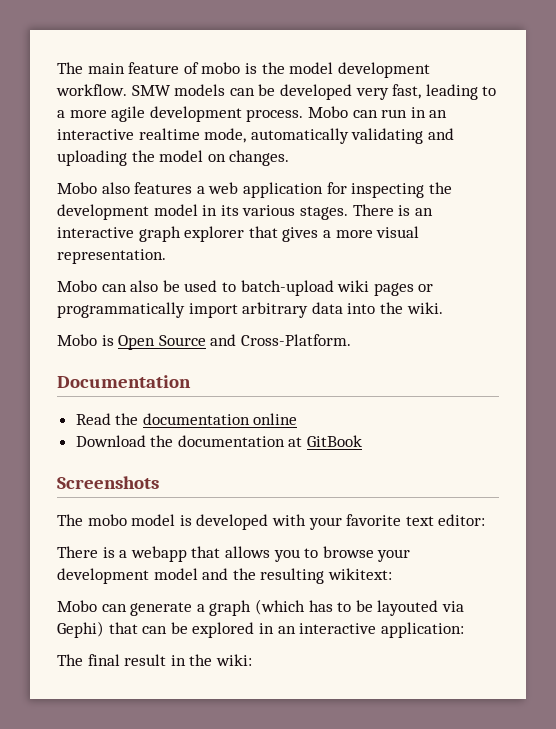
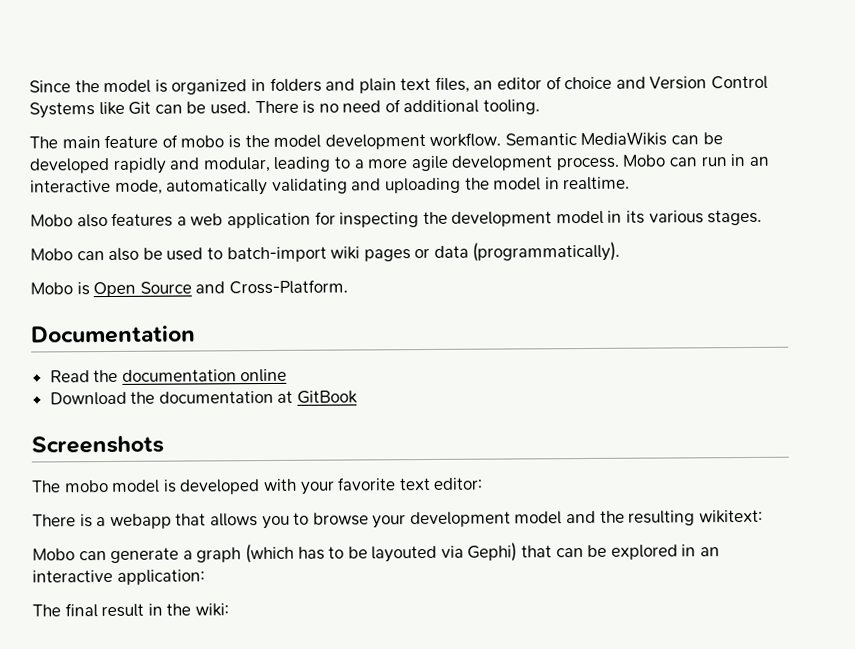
+ Since the model is organized in folders and plain text files, an editor of choice and Version Control Systems like Git can be used. There is no need of additional tooling.
- SMW models can be developed very fast, leading to a more agile development process.
+ Semantic MediaWikis can be developed rapidly and modular, leading to a more agile development process.
- Mobo can run in an interactive realtime mode, automatically validating and uploading the model on changes.
+ Mobo can run in an interactive mode, automatically validating and uploading the model in realtime.
- There is an interactive graph explorer that gives a more visual representation.
- Mobo can also be used to batch-upload wiki pages or programmatically import arbitrary data into the wiki.
+ Mobo can also be used to batch-import wiki pages or data (programmatically).

